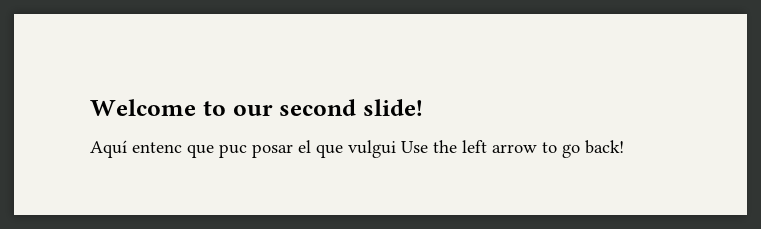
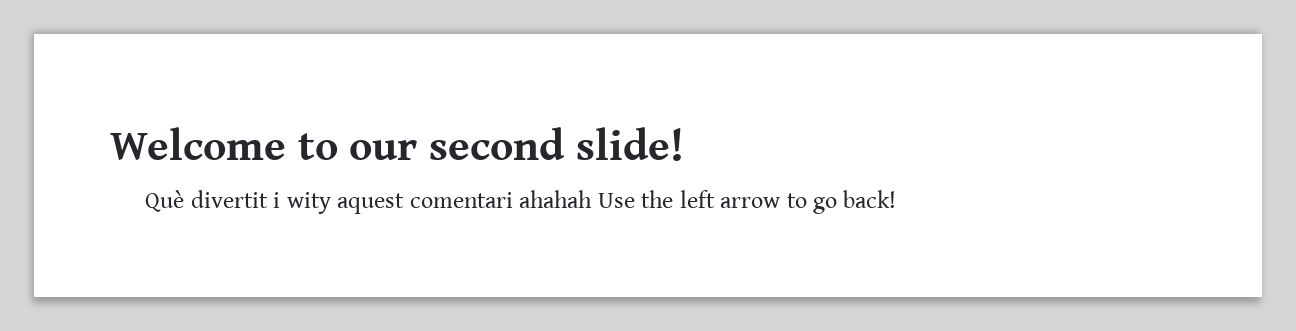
- Aquí entenc que puc posar el que vulgui Use the left arrow to go back!
+ Què divertit i wity aquest comentari ahahah Use the left arrow to go back!

